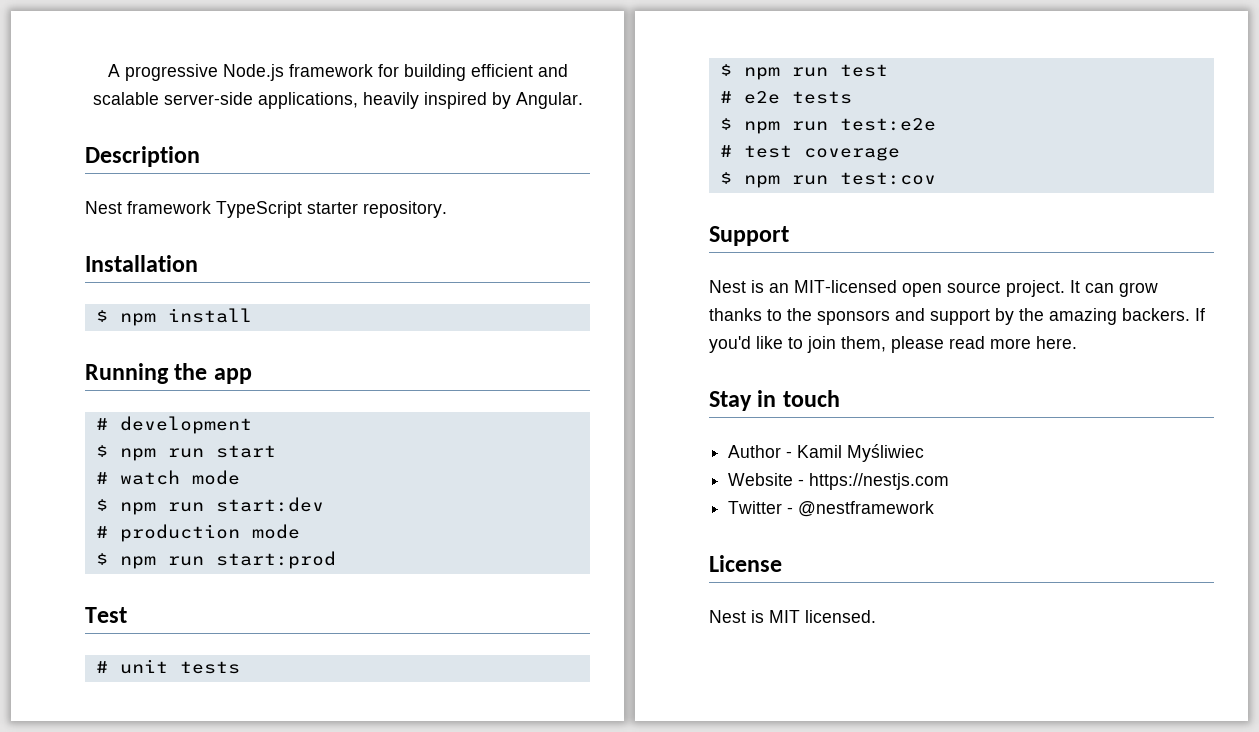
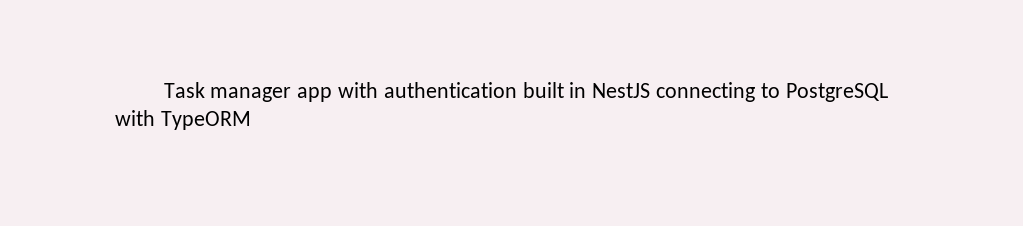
- A progressive Node.js framework for building efficient and scalable server-side applications, heavily inspired by Angular.
- Description
- Nest framework TypeScript starter repository.
- Installation
- $ npm install
- Running the app
- # development
- $ npm run start
- # watch mode
- $ npm run start:dev
- # production mode
- $ npm run start:prod
- Test
- # unit tests
- $ npm run test
- # e2e tests
- $ npm run test:e2e
- # test coverage
- $ npm run test:cov
- Support
- Nest is an MIT-licensed open source project. It can grow thanks to the sponsors and support by the amazing backers. If you'd like to join them, please read more here.
- Stay in touch
- Author - Kamil Myśliwiec
- Website - https://nestjs.com
- Twitter - @nestframework
- License
- Nest is MIT licensed.
+ Task manager app with authentication built in NestJS connecting to PostgreSQL with TypeORM

